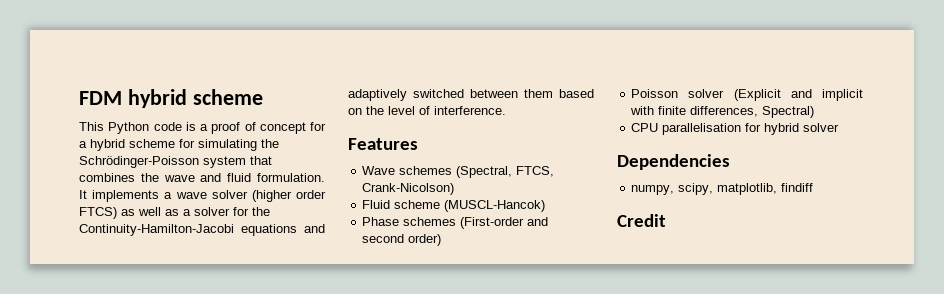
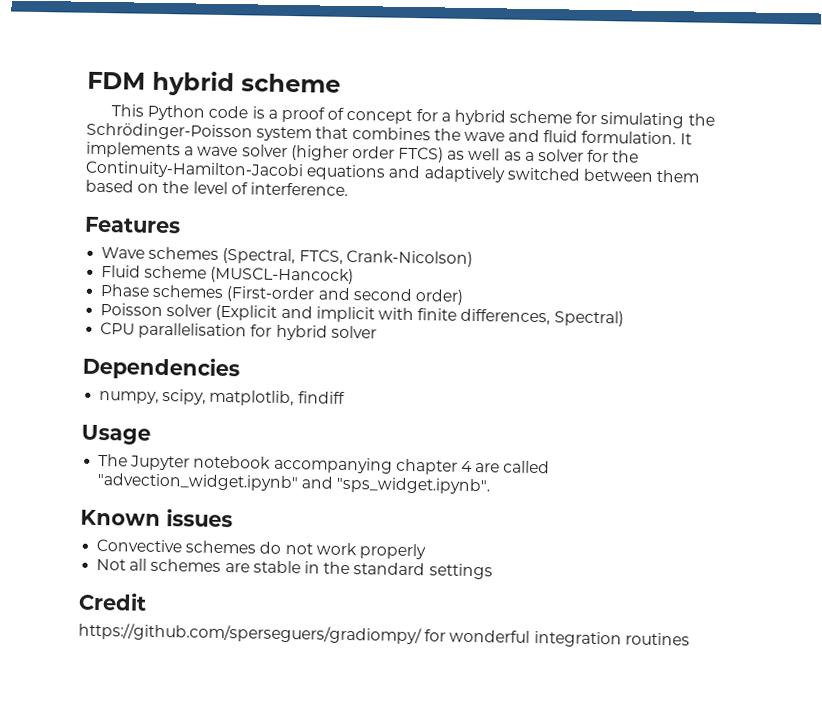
- Fluid scheme (MUSCL-Hancok)
+ Fluid scheme (MUSCL-Hancock)
+ Usage
+ The Jupyter notebook accompanying chapter 4 are called "advection_widget.ipynb" and "sps_widget.ipynb".
+ Known issues
+ Convective schemes do not work properly
+ Not all schemes are stable in the standard settings
  Credit
+ https://github.com/sperseguers/gradiompy/ for wonderful integration routines

